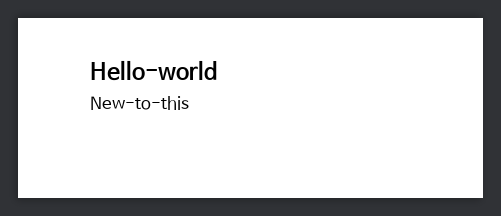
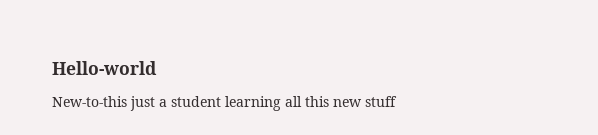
- New-to-this
+ New-to-this just a student learning all this new stuff

